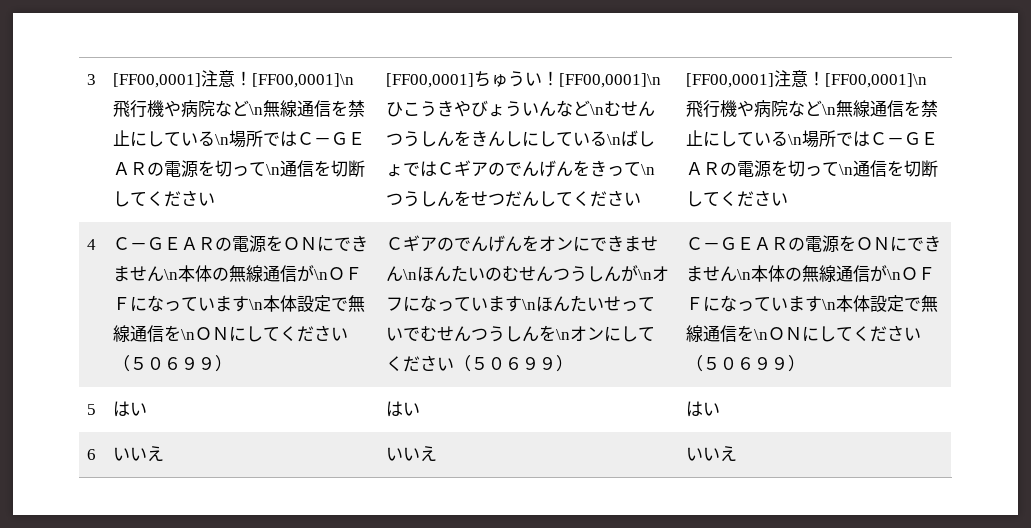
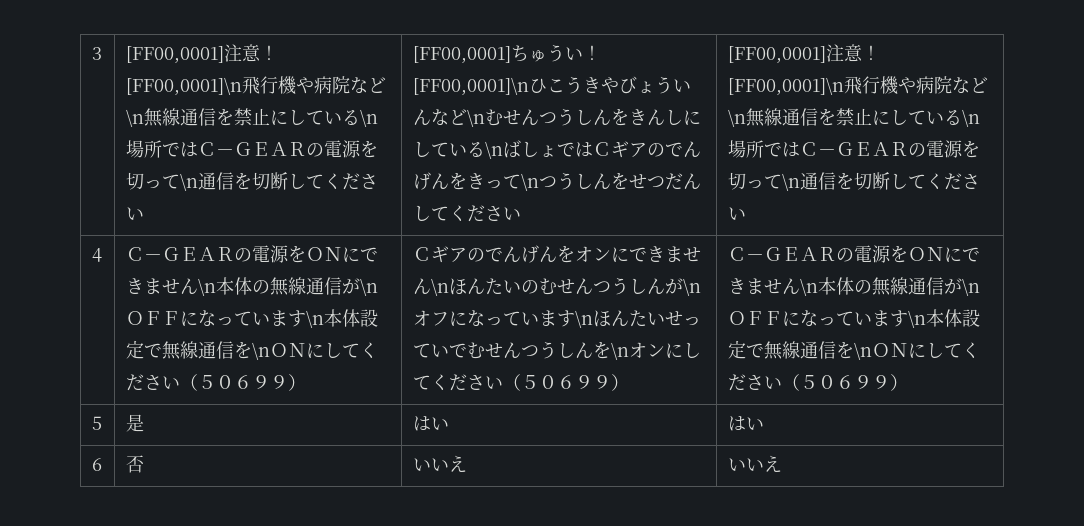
- 5 | はい | はい | はい
+ 5 | 是 | はい | はい
- 6 | いいえ | いいえ | いいえ
+ 6 | 否 | いいえ | いいえ

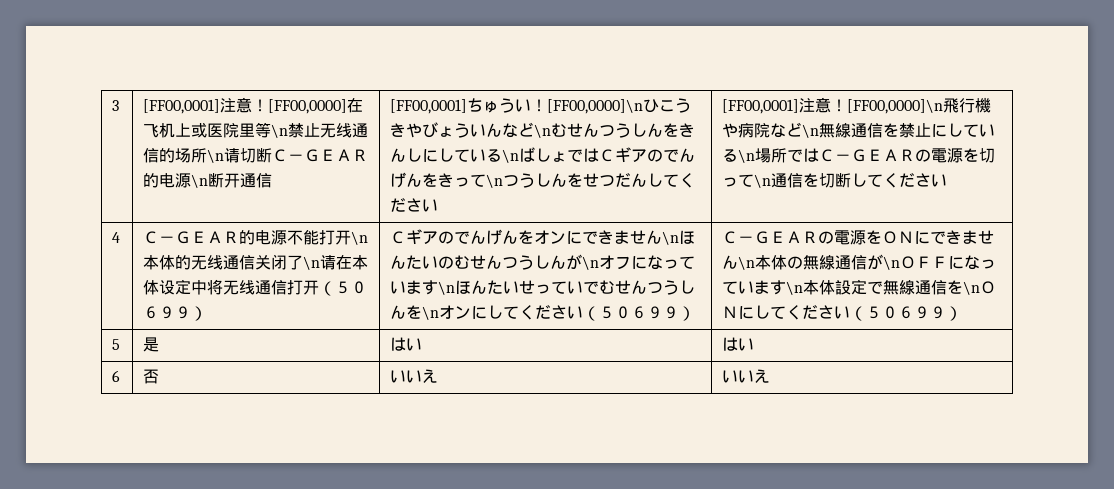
- 3 | [FF00,0001]注意！[FF00,0001]\n飛行機や病院など\n無線通信を禁止にしている\n場所ではＣ－ＧＥＡＲの電源を切って\n通信を切断してください
+ 3 | [FF00,0001]注意！[FF00,0000]在飞机上或医院里等\n禁止无线通信的场所\n请切断Ｃ－ＧＥＡＲ的电源\n断开通信
- [FF00,0001]\nひこうきやびょういんなど\nむせんつうしんをきんしにしている\nばしょではＣギアのでんげんをきって\nつうしんをせつだんしてください | [FF00,0001]注意！[FF00,0001]\n飛行機や病院など\n無線通信を禁止にしている\n場所ではＣ－ＧＥＡＲの電源を切って\n通信を切断してください
+ [FF00,0000]\nひこうきやびょういんなど\nむせんつうしんをきんしにしている\nばしょではＣギアのでんげんをきって\nつうしんをせつだんしてください | [FF00,0001]注意！[FF00,0000]\n飛行機や病院など\n無線通信を禁止にしている\n場所ではＣ－ＧＥＡＲの電源を切って\n通信を切断してください
- 4 | Ｃ－ＧＥＡＲの電源をＯＮにできません\n本体の無線通信が\nＯＦＦになっています\n本体設定で無線通信を\nＯＮにしてください（５０６９９）
+ 4 | Ｃ－ＧＥＡＲ的电源不能打开\n本体的无线通信关闭了\n请在本体设定中将无线通信打开（５０６９９）

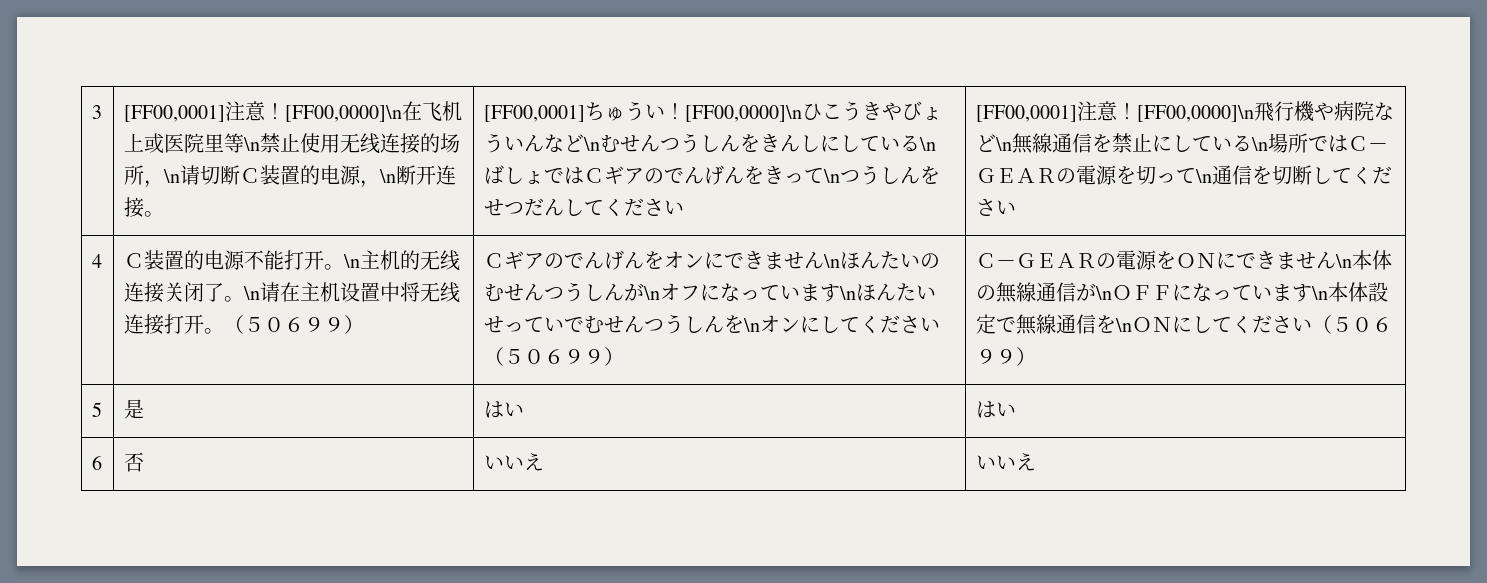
- [FF00,0000]在飞机上或医院里等\n禁止无线通信的场所\n请切断Ｃ－ＧＥＡＲ的电源\n断开通信
+ [FF00,0000]\n在飞机上或医院里等\n禁止使用无线连接的场所，\n请切断Ｃ装置的电源，\n断开连接。
- Ｃ－ＧＥＡＲ的电源不能打开\n本体的无线通信关闭了\n请在本体设定中将无线通信打开（５０６９９）
+ Ｃ装置的电源不能打开。\n主机的无线连接关闭了。\n请在主机设置中将无线连接打开。（５０６９９）

